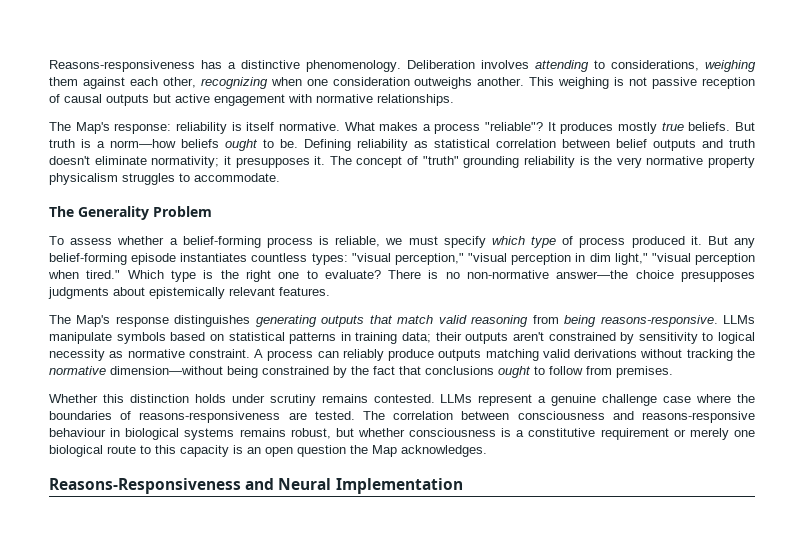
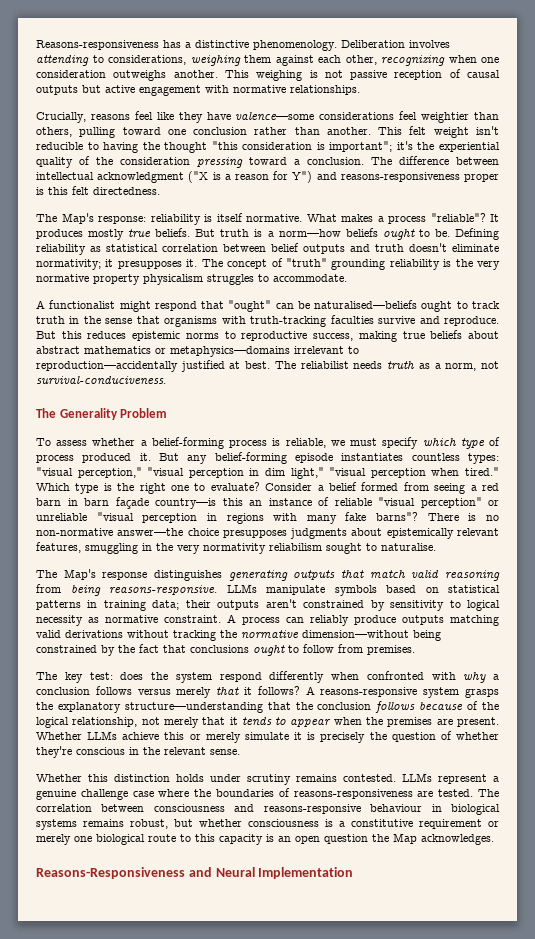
+ Crucially, reasons feel like they have valence—some considerations feel weightier than others, pulling toward one conclusion rather than another. This felt weight isn't reducible to having the thought "this consideration is important"; it's the experiential quality of the consideration pressing toward a conclusion. The difference between intellectual acknowledgment ("X is a reason for Y") and reasons-responsiveness proper is this felt directedness.
+ A functionalist might respond that "ought" can be naturalised—beliefs ought to track truth in the sense that organisms with truth-tracking faculties survive and reproduce. But this reduces epistemic norms to reproductive success, making true beliefs about abstract mathematics or metaphysics—domains irrelevant to reproduction—accidentally justified at best. The reliabilist needs truth as a norm, not survival-conduciveness.
+ Consider a belief formed from seeing a red barn in barn façade country—is this an instance of reliable "visual perception" or unreliable "visual perception in regions with many fake barns"?
- There is no non-normative answer—the choice presupposes judgments about epistemically relevant features.
+ There is no non-normative answer—the choice presupposes judgments about epistemically relevant features, smuggling in the very normativity reliabilism sought to naturalise.
+ The key test: does the system respond differently when confronted with why a conclusion follows versus merely that it follows? A reasons-responsive system grasps the explanatory structure—understanding that the conclusion follows because of the logical relationship, not merely that it tends to appear when the premises are present. Whether LLMs achieve this or merely simulate it is precisely the question of whether they're conscious in the relevant sense.

